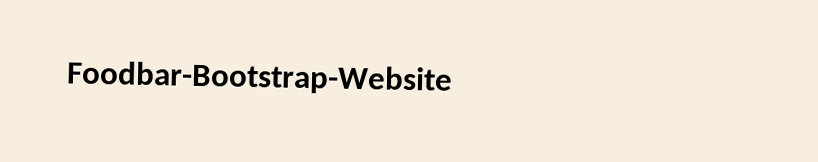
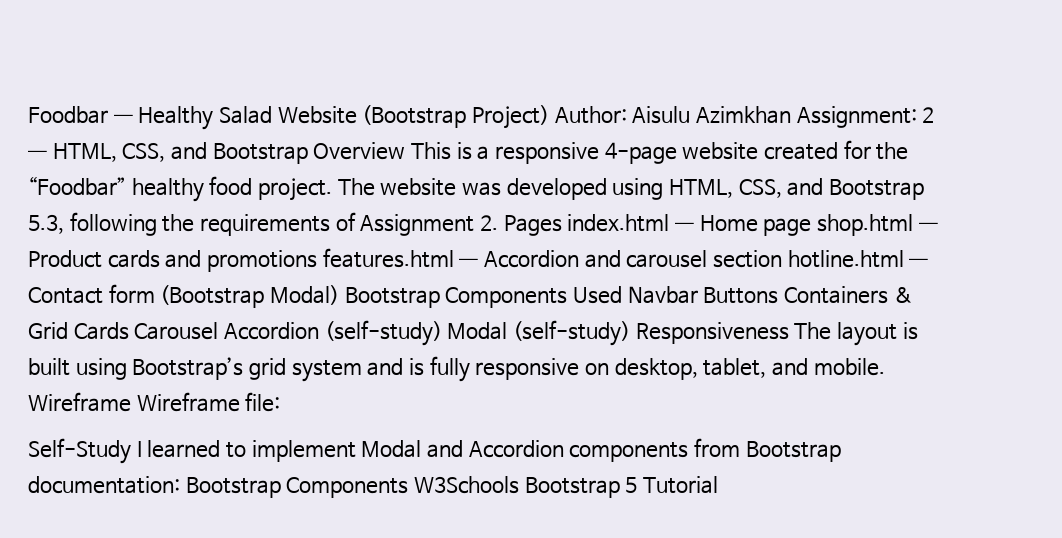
- Foodbar-Bootstrap-Website
+ Foodbar — Healthy Salad Website (Bootstrap Project) Author: Aisulu Azimkhan Assignment: 2 — HTML, CSS, and Bootstrap Overview This is a responsive 4-page website created for the “Foodbar” healthy food project. The website was developed using HTML, CSS, and Bootstrap 5.3, following the requirements of Assignment 2. Pages index.html — Home page shop.html — Product cards and promotions features.html — Accordion and carousel section hotline.html — Contact form (Bootstrap Modal) Bootstrap Components Used Navbar Buttons Containers & Grid Cards Carousel Accordion (self-study) Modal (self-study) Responsiveness The layout is built using Bootstrap’s grid system and is fully responsive on desktop, tablet, and mobile. Wireframe Wireframe file:
+ Self-Study I learned to implement Modal and Accordion components from Bootstrap documentation: Bootstrap Components W3Schools Bootstrap 5 Tutorial

